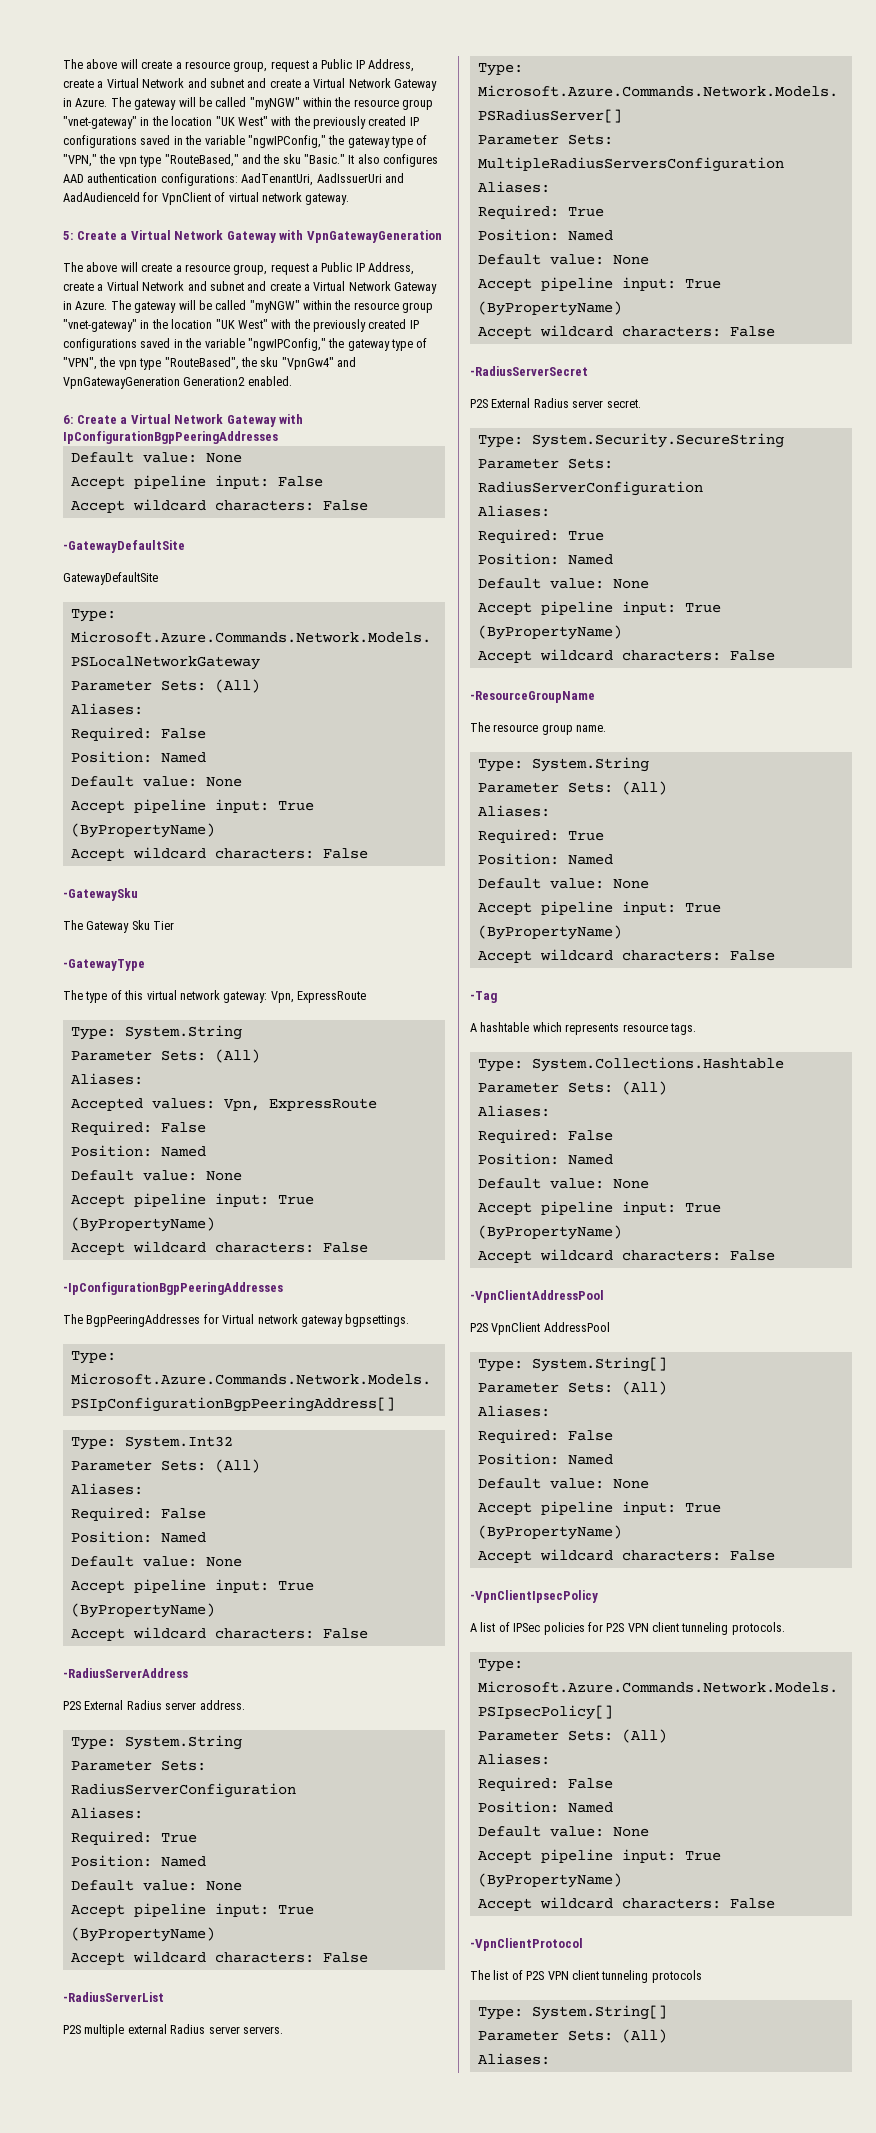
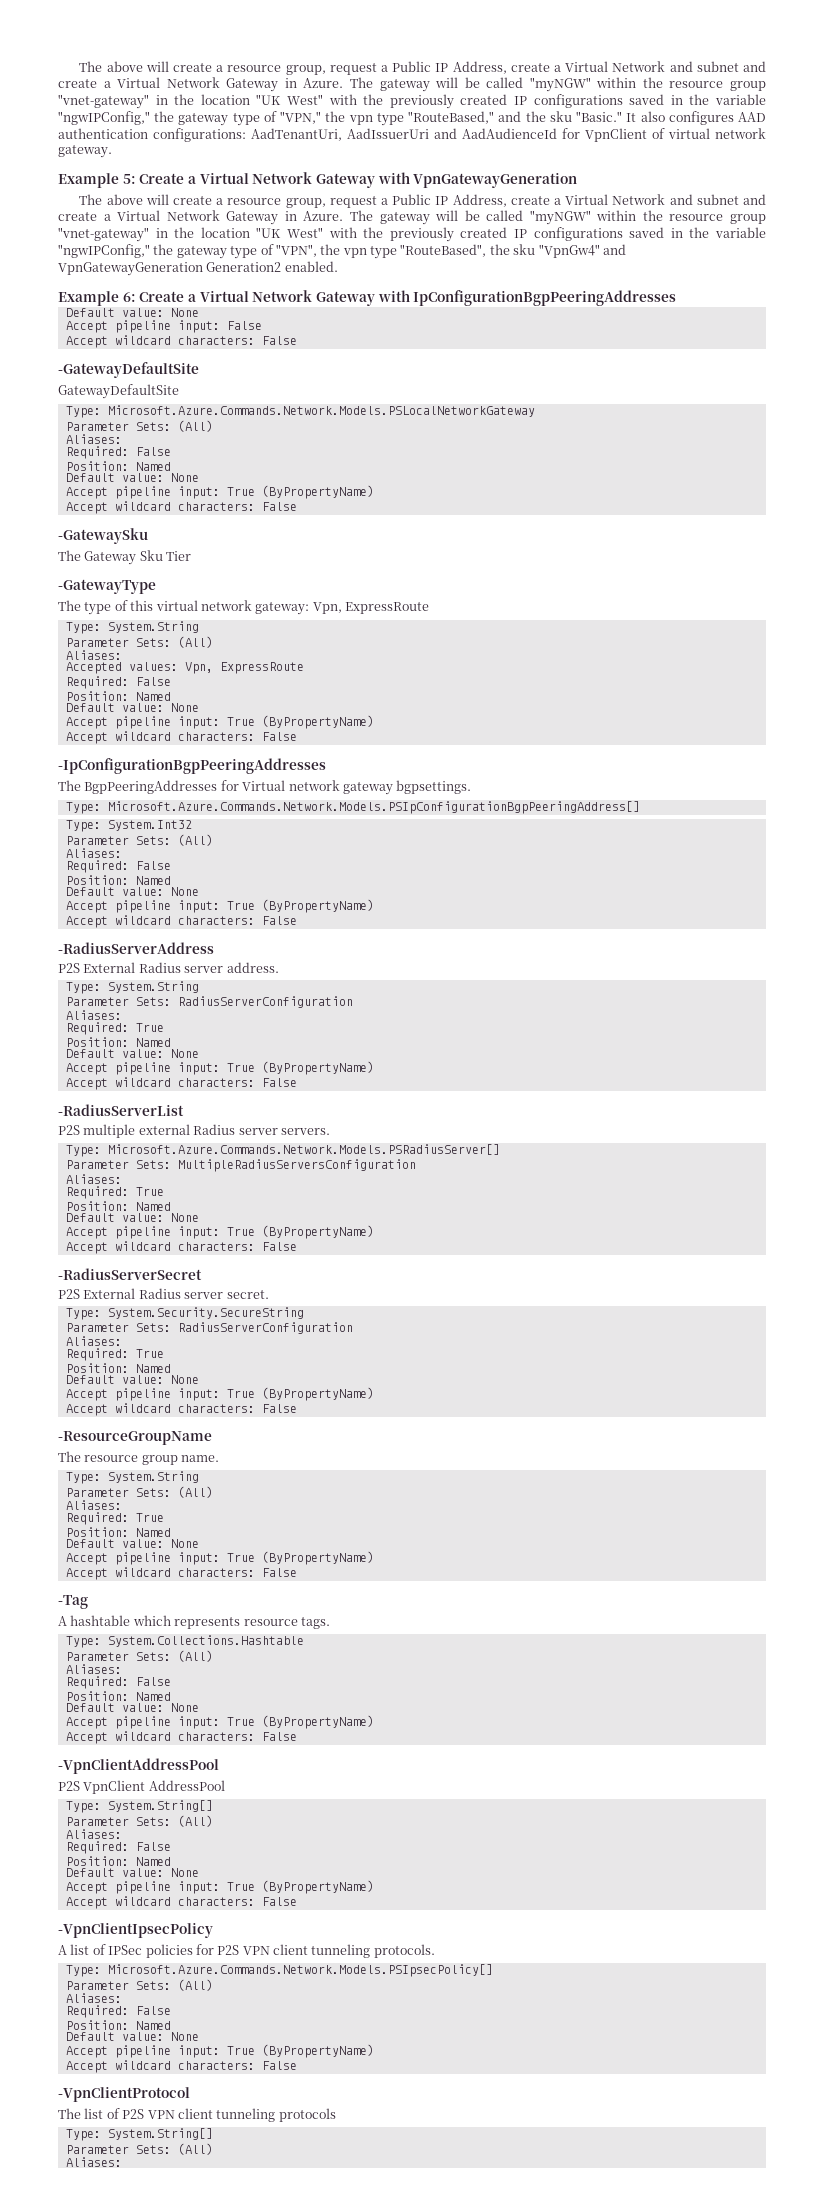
- 5: Create a Virtual Network Gateway with VpnGatewayGeneration
+ Example 5: Create a Virtual Network Gateway with VpnGatewayGeneration
- 6: Create a Virtual Network Gateway with IpConfigurationBgpPeeringAddresses
+ Example 6: Create a Virtual Network Gateway with IpConfigurationBgpPeeringAddresses

